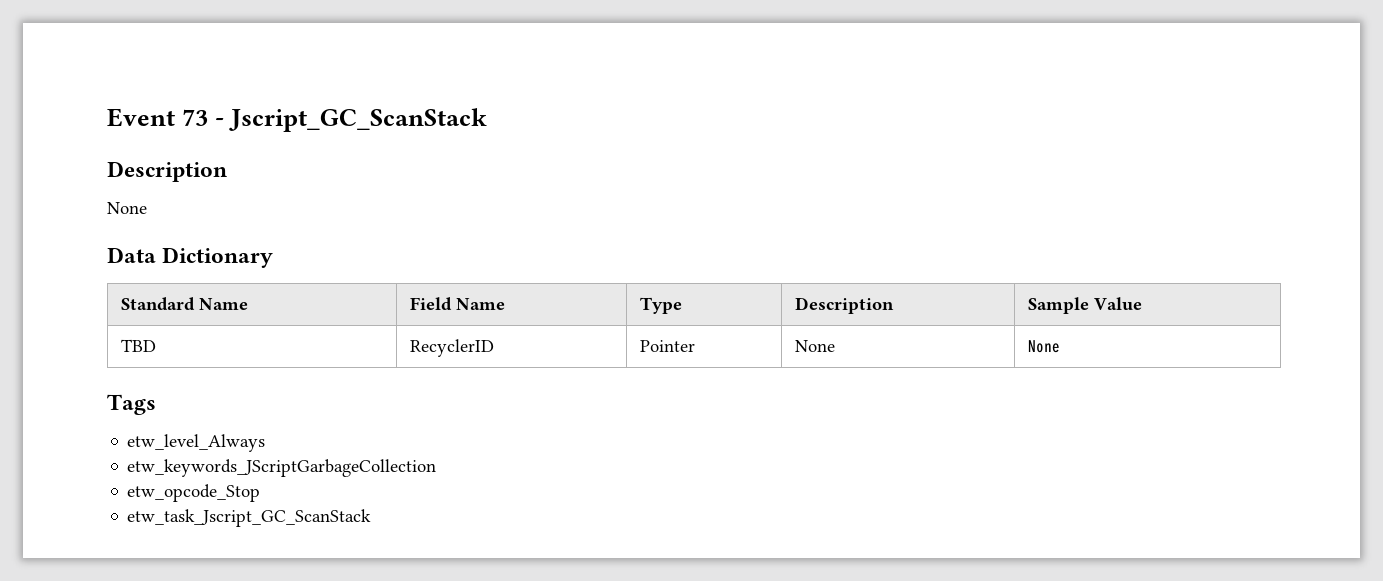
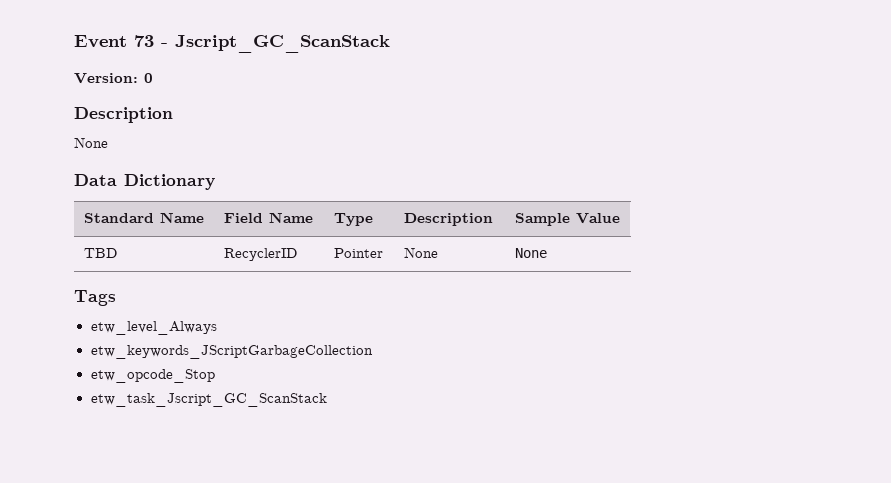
+ Version: 0

